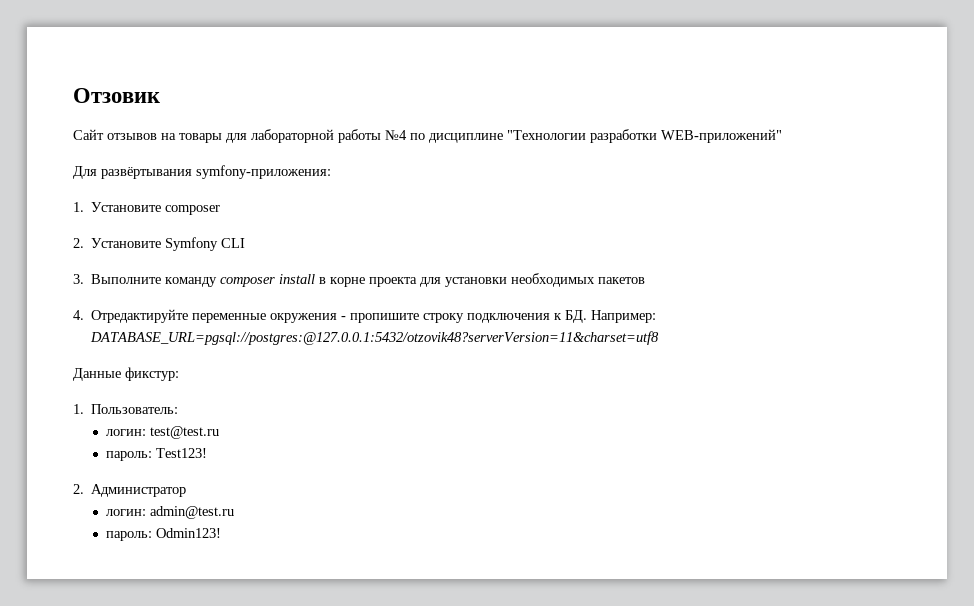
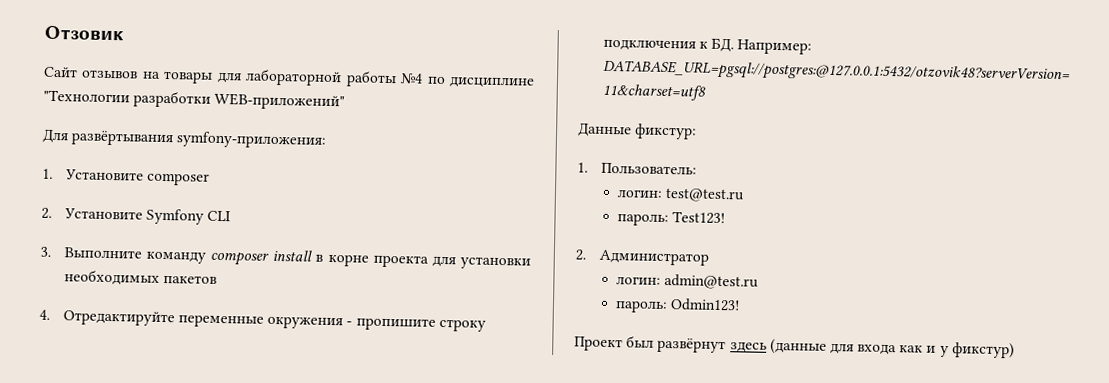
+ Проект был развёрнут здесь (данные для входа как и у фикстур)

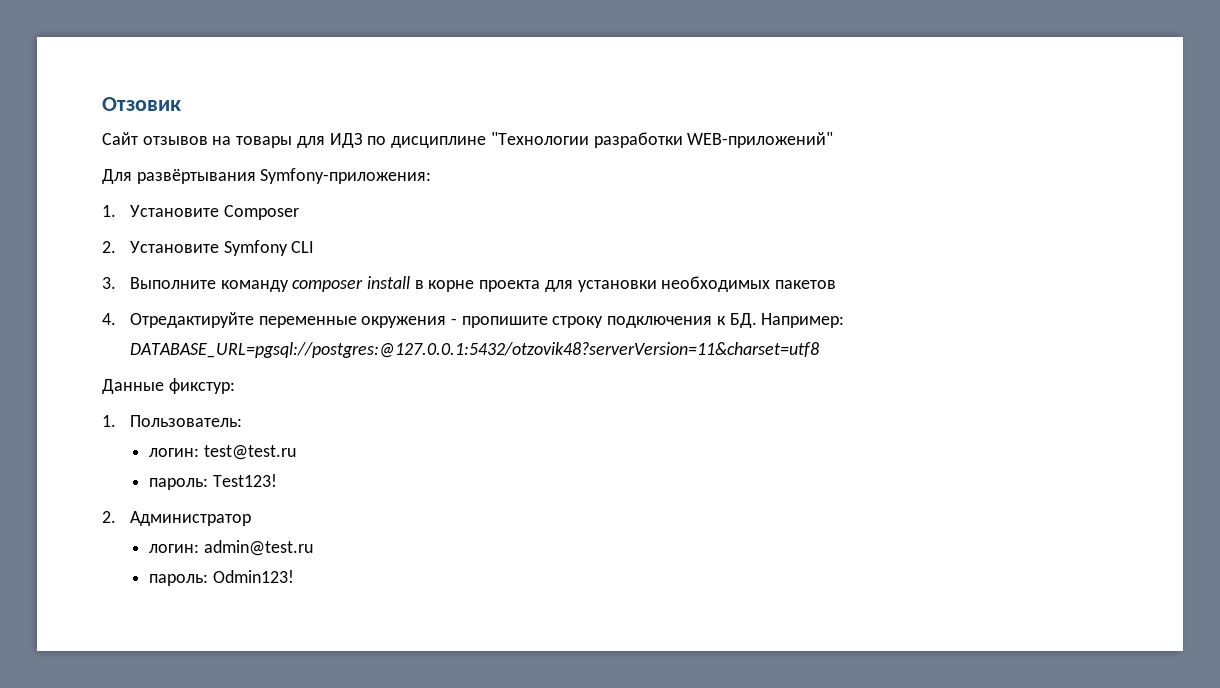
- Сайт отзывов на товары для лабораторной работы №4 по дисциплине "Технологии разработки WEB-приложений"
+ Сайт отзывов на товары для ИДЗ по дисциплине "Технологии разработки WEB-приложений"
- Для развёртывания symfony-приложения:
+ Для развёртывания Symfony-приложения:
- 1. Установите composer
+ 1. Установите Composer
- Проект был развёрнут здесь (данные для входа как и у фикстур)

